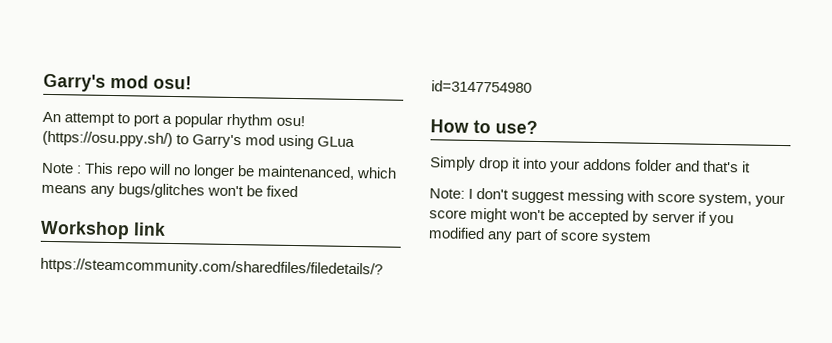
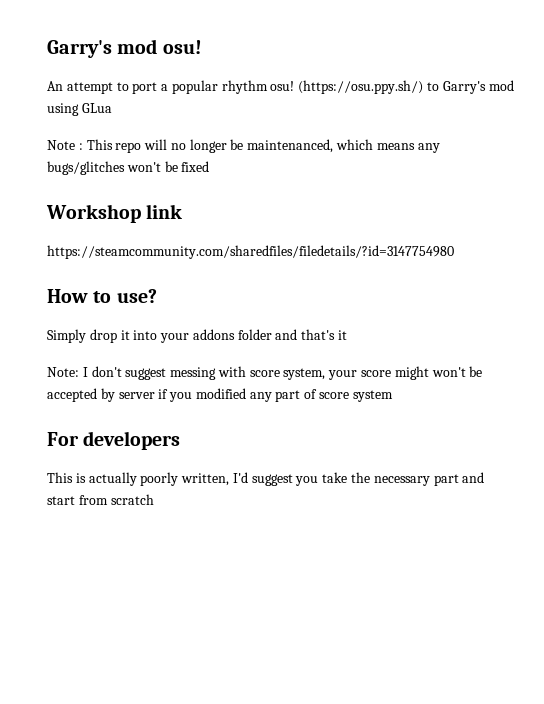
+ For developers
+ This is actually poorly written, I'd suggest you take the necessary part and start from scratch

